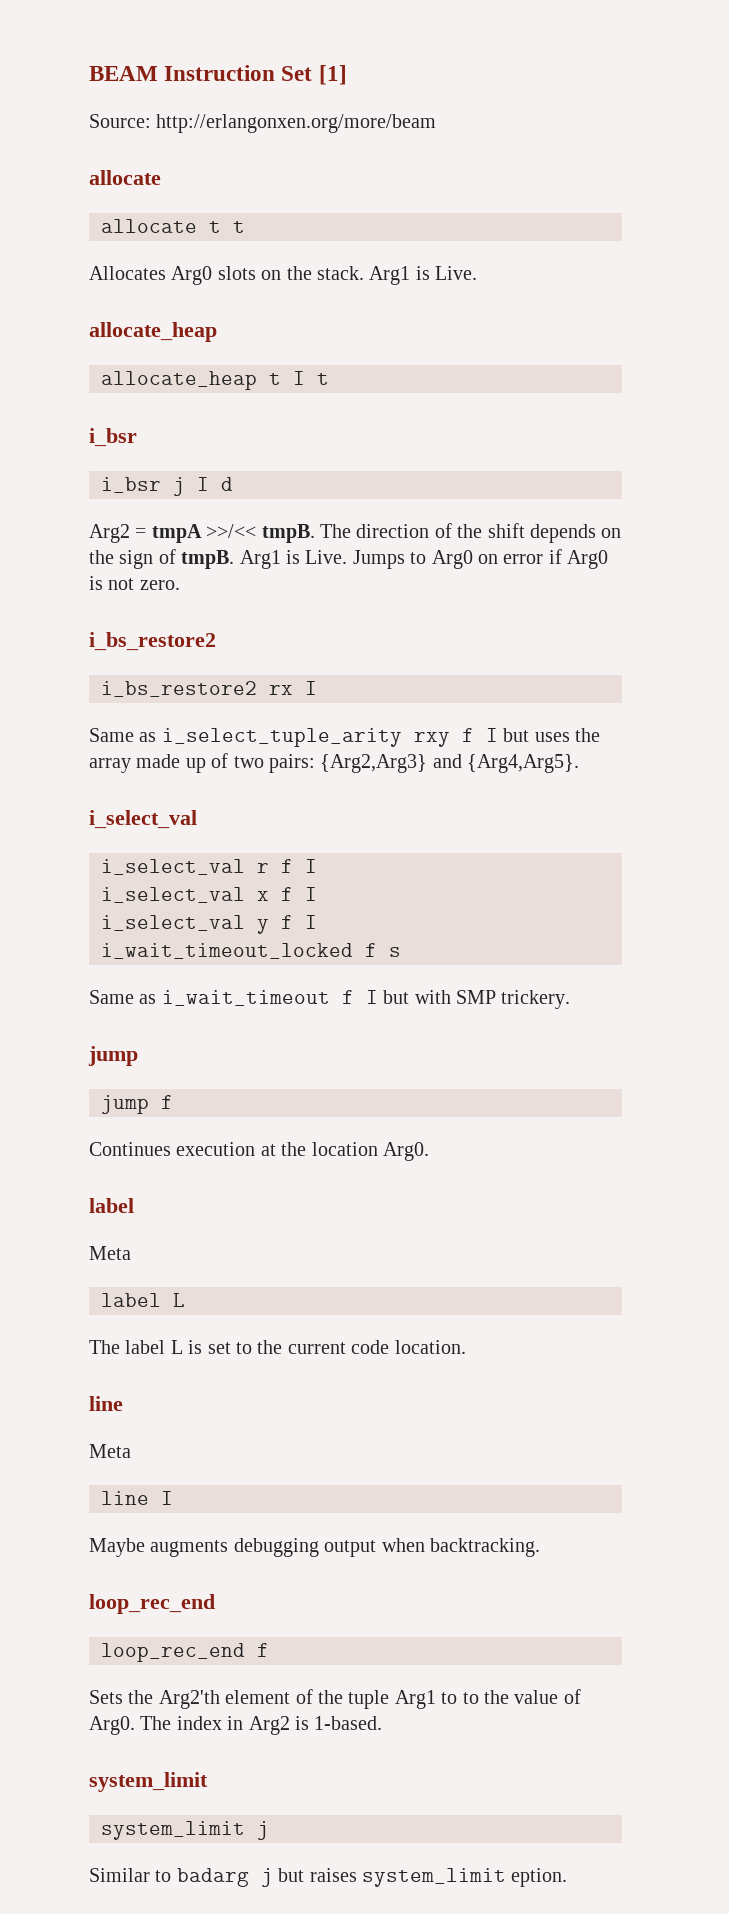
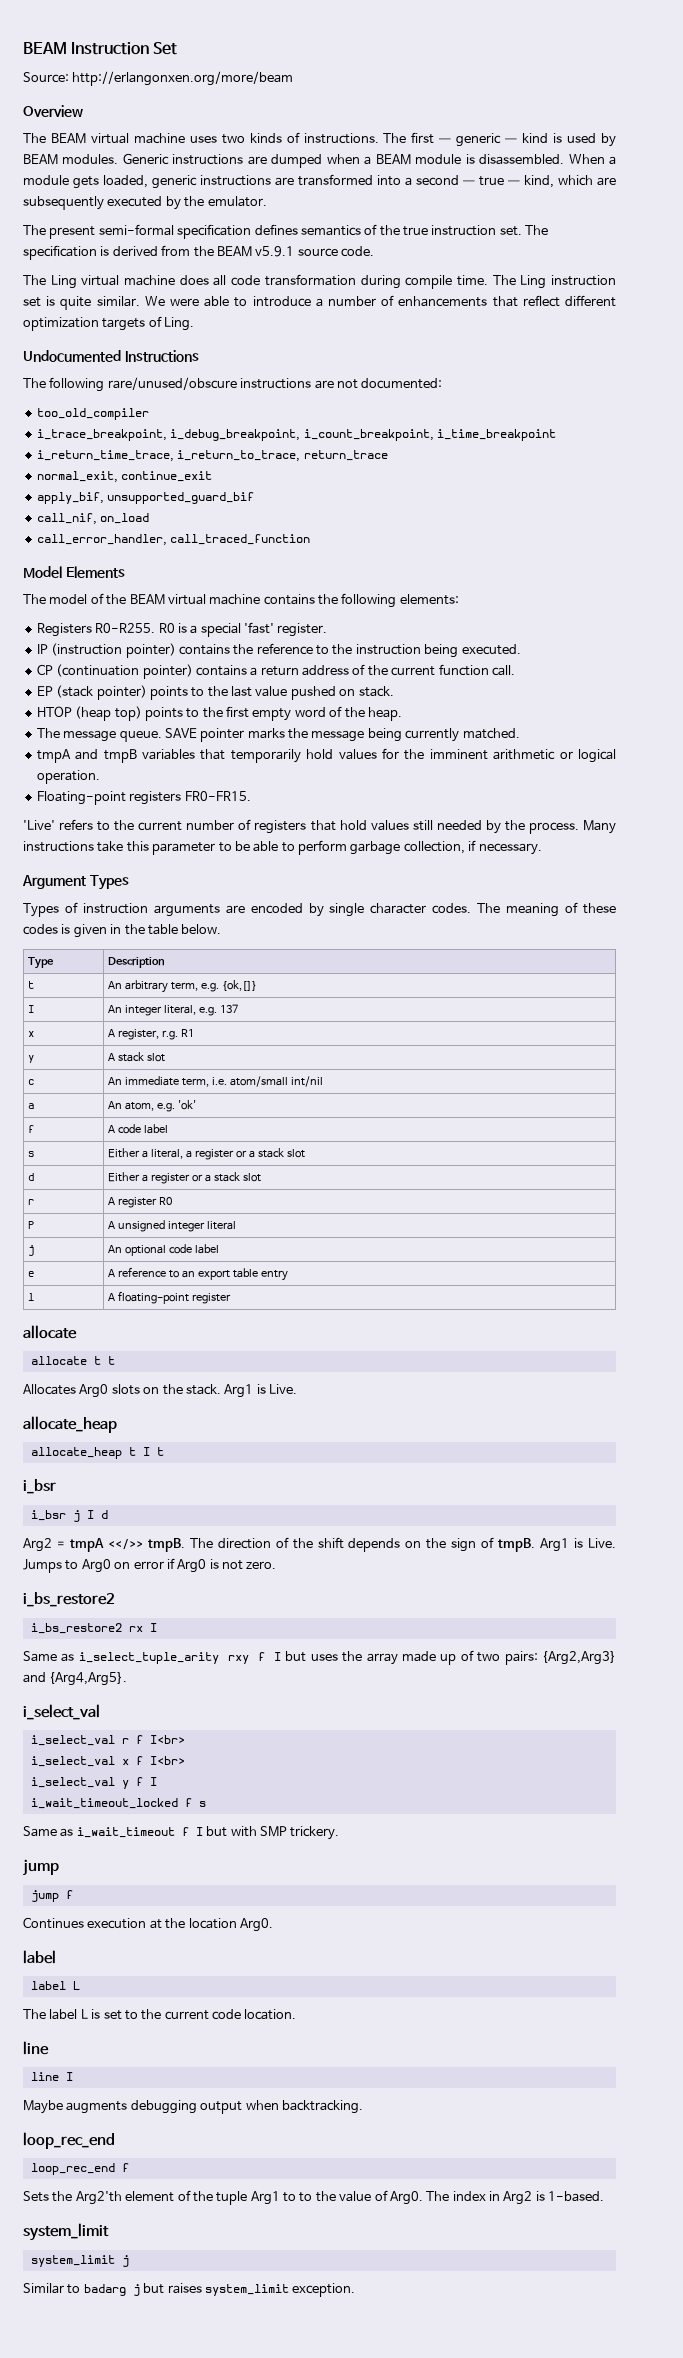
- BEAM Instruction Set [1]
+ BEAM Instruction Set
+ Overview
+ The BEAM virtual machine uses two kinds of instructions. The first — generic — kind is used by BEAM modules. Generic instructions are dumped when a BEAM module is disassembled. When a module gets loaded, generic instructions are transformed into a second — true — kind, which are subsequently executed by the emulator.
+ The present semi-formal specification defines semantics of the true instruction set. The specification is derived from the BEAM v5.9.1 source code.
+ The Ling virtual machine does all code transformation during compile time. The Ling instruction set is quite similar. We were able to introduce a number of enhancements that reflect different optimization targets of Ling.
+ Undocumented Instructions
+ The following rare/unused/obscure instructions are not documented:
+ too_old_compiler
+ i_trace_breakpoint, i_debug_breakpoint, i_count_breakpoint, i_time_breakpoint
+ i_return_time_trace, i_return_to_trace, return_trace
+ normal_exit, continue_exit
+ apply_bif, unsupported_guard_bif
+ call_nif, on_load
+ call_error_handler, call_traced_function
+ Model Elements
+ The model of the BEAM virtual machine contains the following elements:
+ Registers R0-R255. R0 is a special 'fast' register.
+ IP (instruction pointer) contains the reference to the instruction being executed.
+ CP (continuation pointer) contains a return address of the current function call.
+ EP (stack pointer) points to the last value pushed on stack.
+ HTOP (heap top) points to the first empty word of the heap.
+ The message queue. SAVE pointer marks the message being currently matched.
+ tmpA and tmpB variables that temporarily hold values for the imminent arithmetic or logical operation.
+ Floating-point registers FR0-FR15.
+ 'Live' refers to the current number of registers that hold values still needed by the process. Many instructions take this parameter to be able to perform garbage collection, if necessary.
+ Argument Types
+ Types of instruction arguments are encoded by single character codes. The meaning of these codes is given in the table below.
+ Type | Description
+ t | An arbitrary term, e.g. {ok,[]}
+ I | An integer literal, e.g. 137
+ x | A register, r.g. R1
+ y | A stack slot
+ c | An immediate term, i.e. atom/small int/nil
+ a | An atom, e.g. 'ok'
+ f | A code label
+ s | Either a literal, a register or a stack slot
+ d | Either a register or a stack slot
+ r | A register R0
+ P | A unsigned integer literal
+ j | An optional code label
+ e | A reference to an export table entry
+ l | A floating-point register
- Arg2 = tmpA >>/<< tmpB.
+ Arg2 = tmpA <</>> tmpB.
- i_select_val r f I
+ i_select_val r f I<br>
- i_select_val x f I
+ i_select_val x f I<br>
  Continues execution at the location Arg0.
  label
- Meta
  The label L is set to the current code location.
  line
- Meta
- Similar to badarg j but raises system_limit eption.
+ Similar to badarg j but raises system_limit exception.

